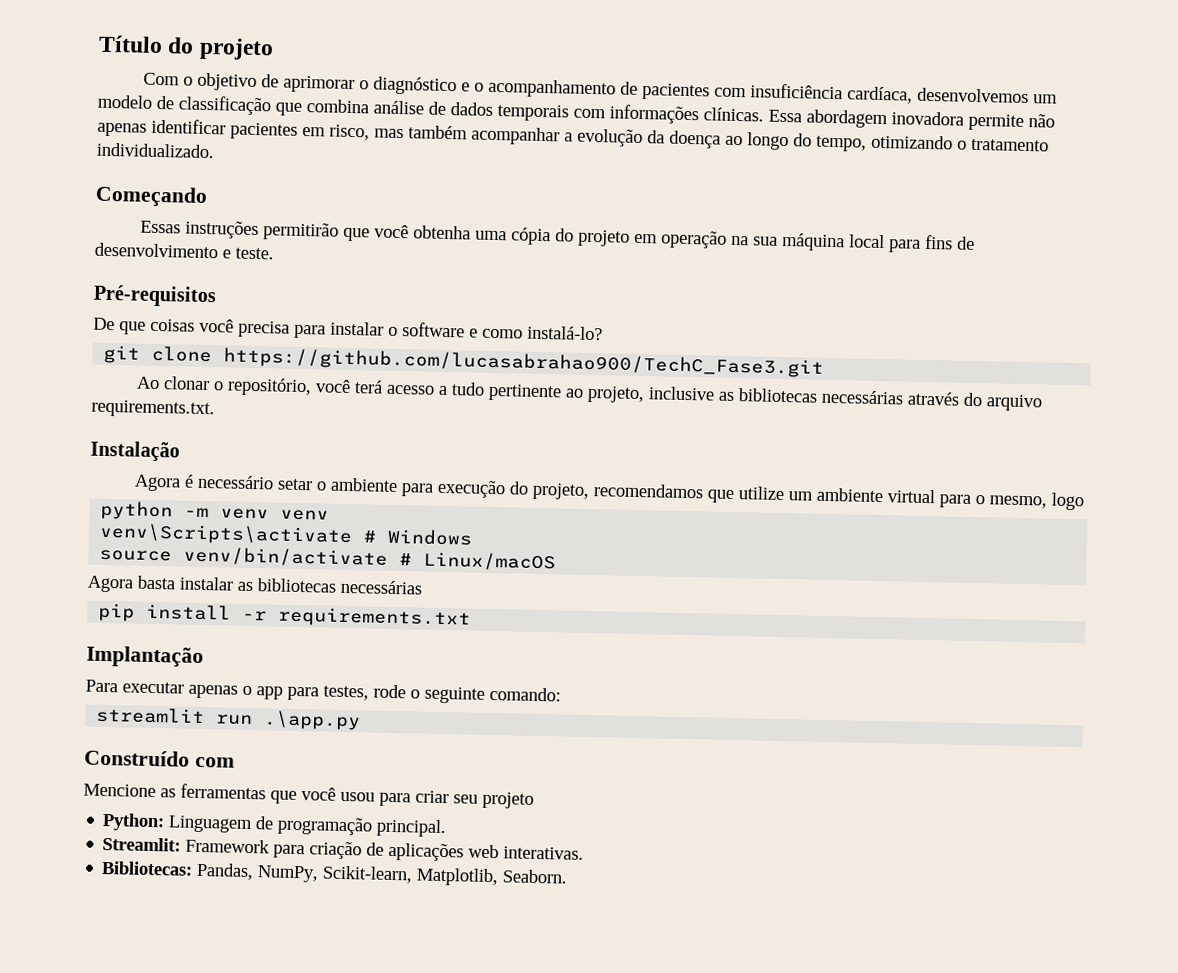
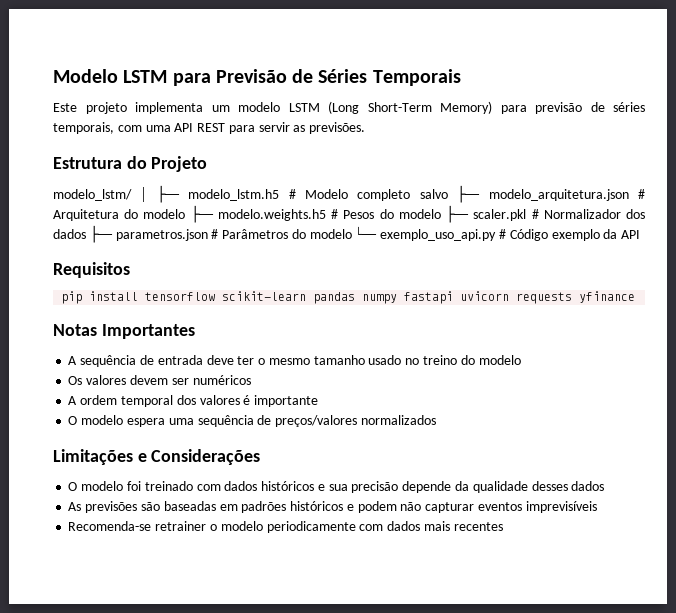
- Título do projeto
- Com o objetivo de aprimorar o diagnóstico e o acompanhamento de pacientes com insuficiência cardíaca, desenvolvemos um modelo de classificação que combina análise de dados temporais com informações clínicas. Essa abordagem inovadora permite não apenas identificar pacientes em risco, mas também acompanhar a evolução da doença ao longo do tempo, otimizando o tratamento individualizado.
- Começando
- Essas instruções permitirão que você obtenha uma cópia do projeto em operação na sua máquina local para fins de desenvolvimento e teste.
- Pré-requisitos
- De que coisas você precisa para instalar o software e como instalá-lo?
- git clone https://github.com/lucasabrahao900/TechC_Fase3.git
- Ao clonar o repositório, você terá acesso a tudo pertinente ao projeto, inclusive as bibliotecas necessárias através do arquivo requirements.txt.
- Instalação
- Agora é necessário setar o ambiente para execução do projeto, recomendamos que utilize um ambiente virtual para o mesmo, logo
- python -m venv venv
- venv\Scripts\activate # Windows
- source venv/bin/activate # Linux/macOS
- Agora basta instalar as bibliotecas necessárias
- pip install -r requirements.txt
- Implantação
- Para executar apenas o app para testes, rode o seguinte comando:
- streamlit run .\app.py
- Construído com
- Mencione as ferramentas que você usou para criar seu projeto
- Python: Linguagem de programação principal.
- Streamlit: Framework para criação de aplicações web interativas.
- Bibliotecas: Pandas, NumPy, Scikit-learn, Matplotlib, Seaborn.
+ Modelo LSTM para Previsão de Séries Temporais
+ Este projeto implementa um modelo LSTM (Long Short-Term Memory) para previsão de séries temporais, com uma API REST para servir as previsões.
+ Estrutura do Projeto
+ modelo_lstm/ │ ├── modelo_lstm.h5 # Modelo completo salvo ├── modelo_arquitetura.json # Arquitetura do modelo ├── modelo.weights.h5 # Pesos do modelo ├── scaler.pkl # Normalizador dos dados ├── parametros.json # Parâmetros do modelo └── exemplo_uso_api.py # Código exemplo da API
+ Requisitos
+ pip install tensorflow scikit-learn pandas numpy fastapi uvicorn requests yfinance
+ Notas Importantes
+ A sequência de entrada deve ter o mesmo tamanho usado no treino do modelo
+ Os valores devem ser numéricos
+ A ordem temporal dos valores é importante
+ O modelo espera uma sequência de preços/valores normalizados
+ Limitações e Considerações
+ O modelo foi treinado com dados históricos e sua precisão depende da qualidade desses dados
+ As previsões são baseadas em padrões históricos e podem não capturar eventos imprevisíveis
+ Recomenda-se retrainer o modelo periodicamente com dados mais recentes

